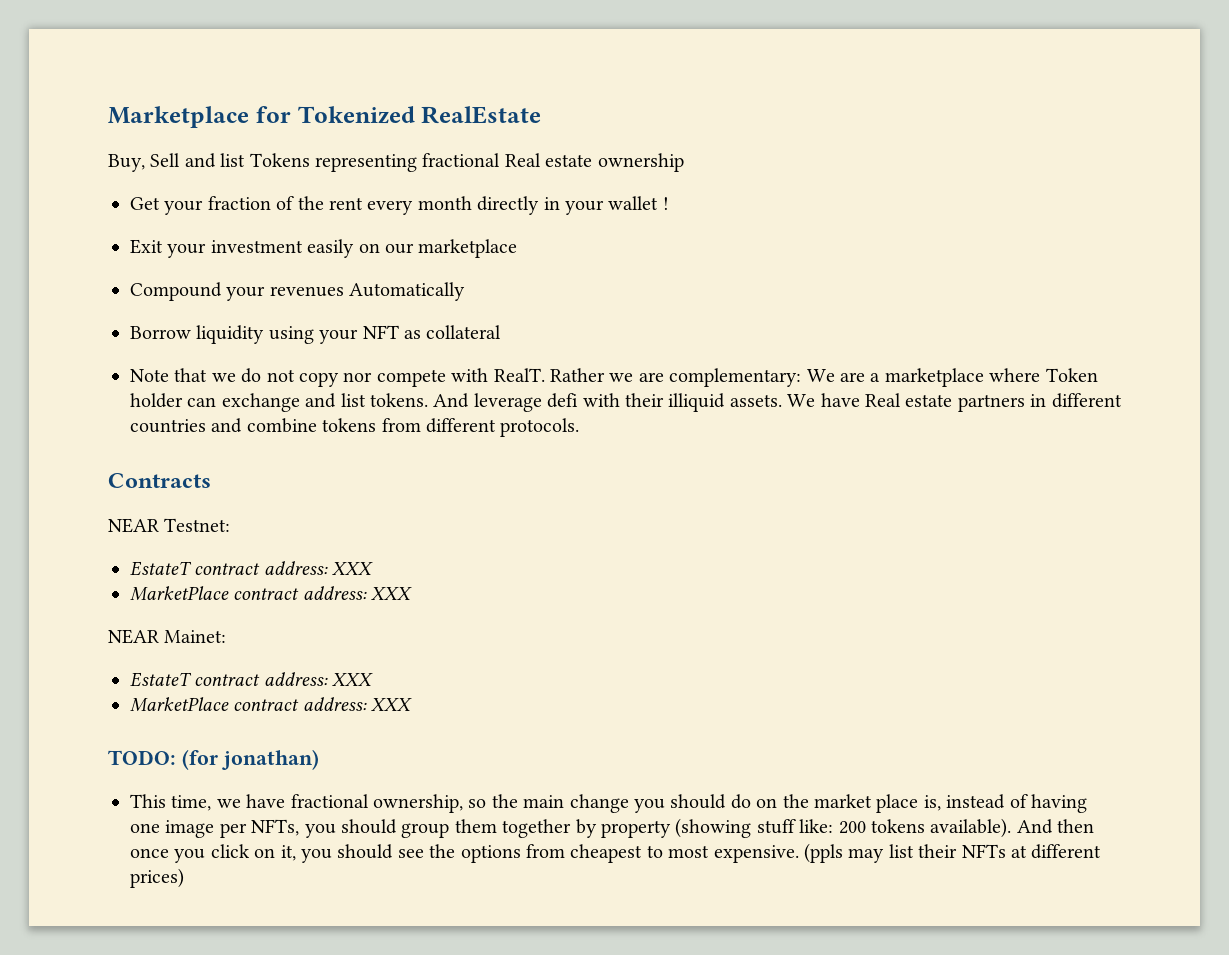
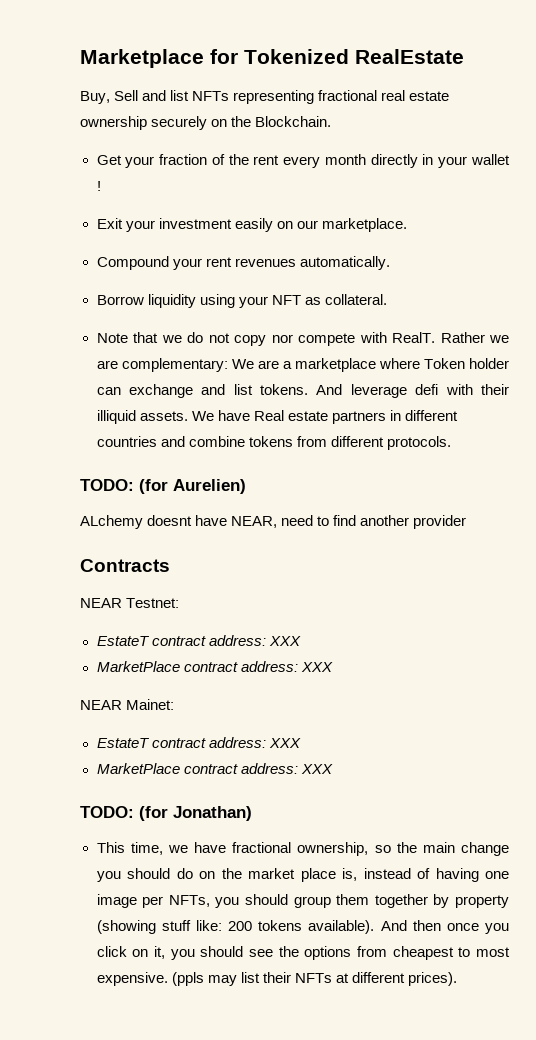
- Buy, Sell and list Tokens representing fractional Real estate ownership
+ Buy, Sell and list NFTs representing fractional real estate ownership securely on the Blockchain.
- Exit your investment easily on our marketplace
+ Exit your investment easily on our marketplace.
- Compound your revenues Automatically
+ Compound your rent revenues automatically.
- Borrow liquidity using your NFT as collateral
+ Borrow liquidity using your NFT as collateral.
+ TODO: (for Aurelien)
+ ALchemy doesnt have NEAR, need to find another provider
- TODO: (for jonathan)
+ TODO: (for Jonathan)
- (ppls may list their NFTs at different prices)
+ (ppls may list their NFTs at different prices).

